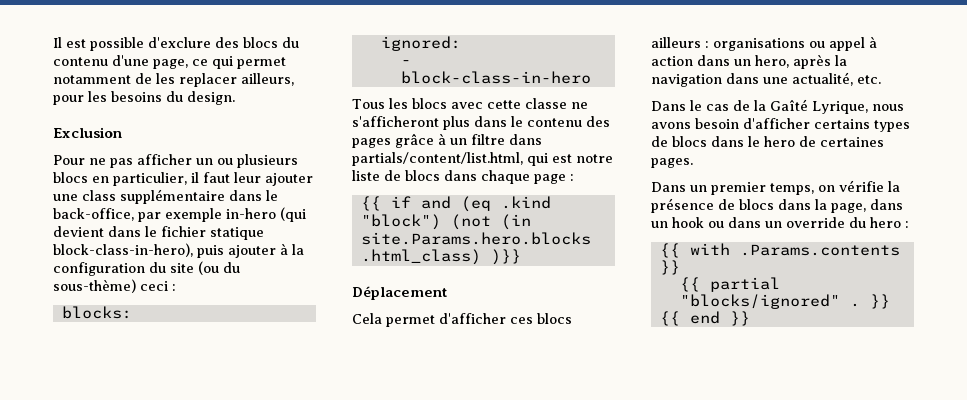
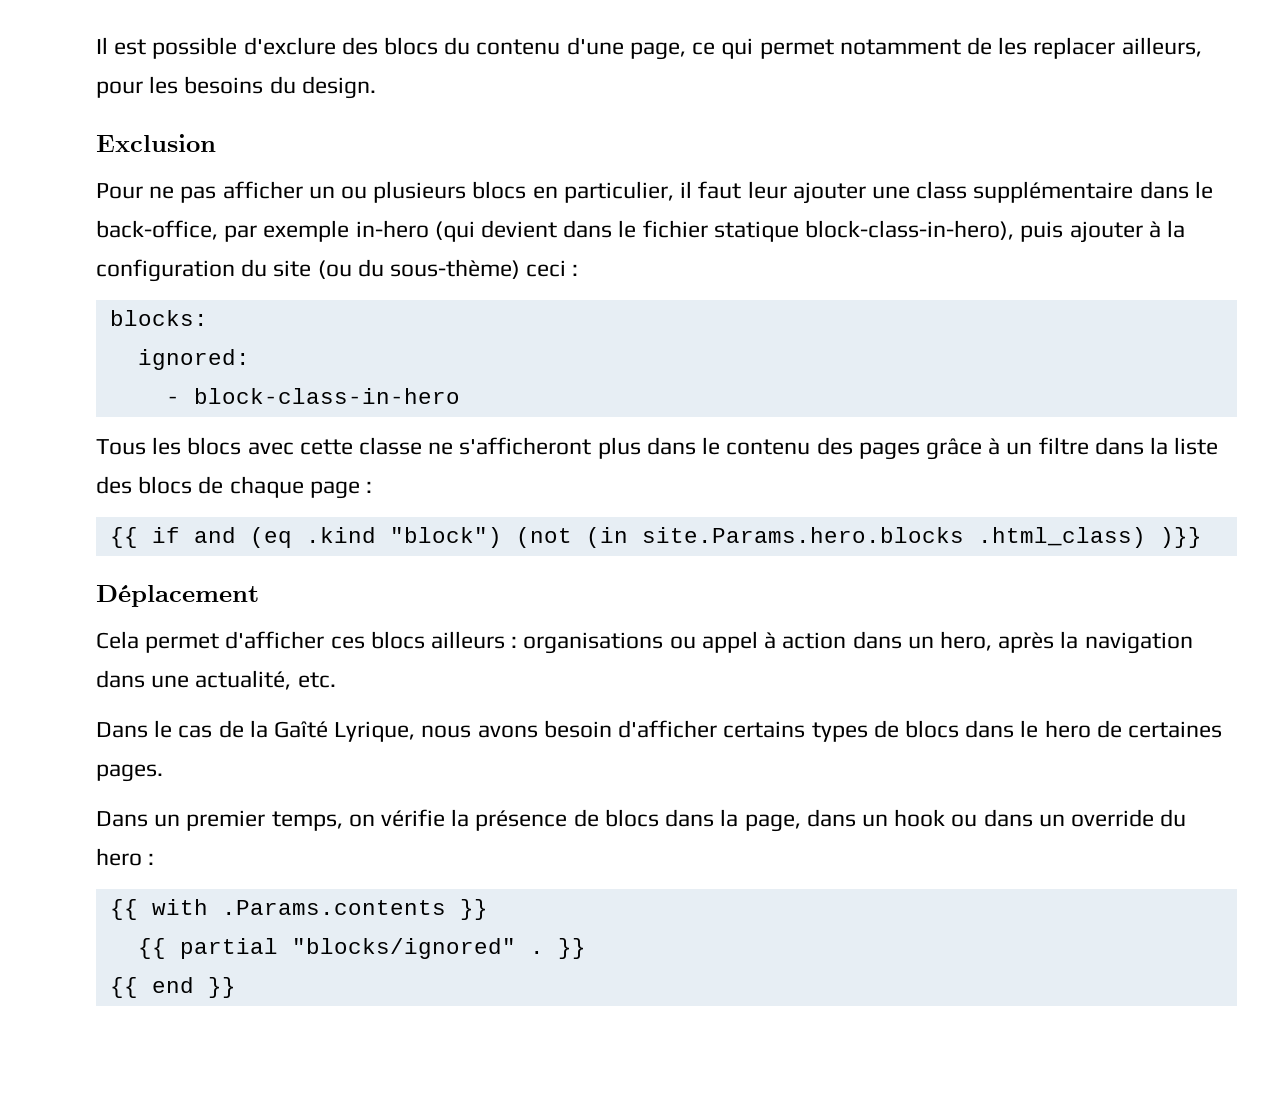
- Tous les blocs avec cette classe ne s'afficheront plus dans le contenu des pages grâce à un filtre dans partials/content/list.html, qui est notre liste de blocs dans chaque page :
+ Tous les blocs avec cette classe ne s'afficheront plus dans le contenu des pages grâce à un filtre dans la liste des blocs de chaque page :

